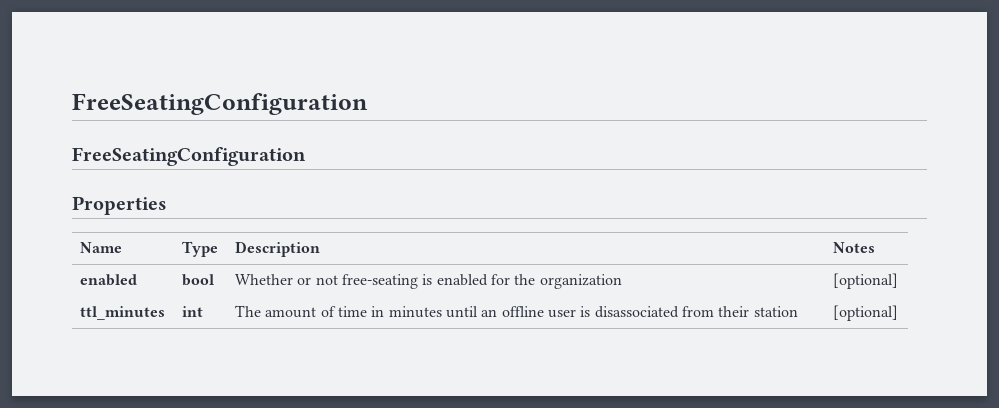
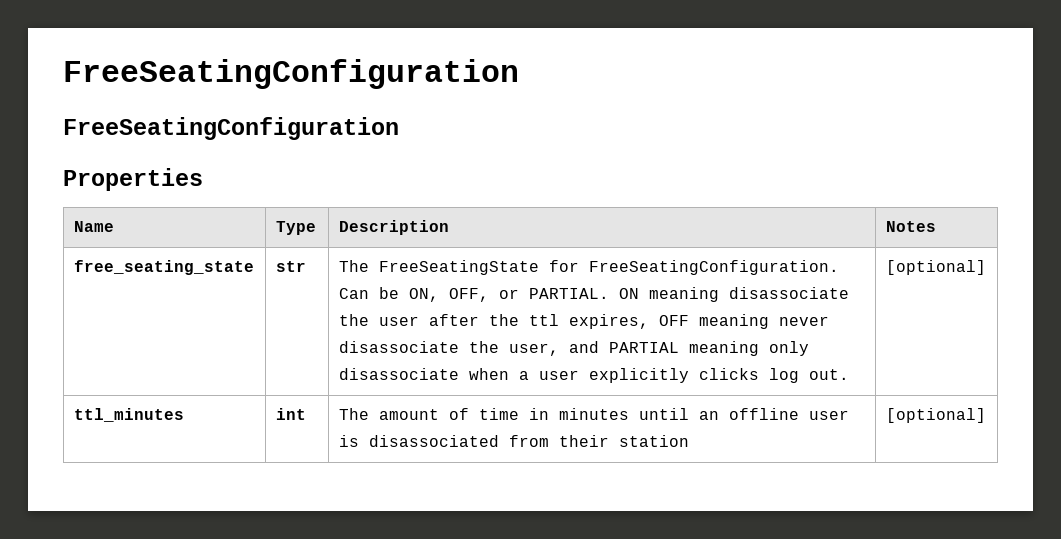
- enabled | bool | Whether or not free-seating is enabled for the organization | [optional]
+ free_seating_state | str | The FreeSeatingState for FreeSeatingConfiguration. Can be ON, OFF, or PARTIAL. ON meaning disassociate the user after the ttl expires, OFF meaning never disassociate the user, and PARTIAL meaning only disassociate when a user explicitly clicks log out. | [optional]

